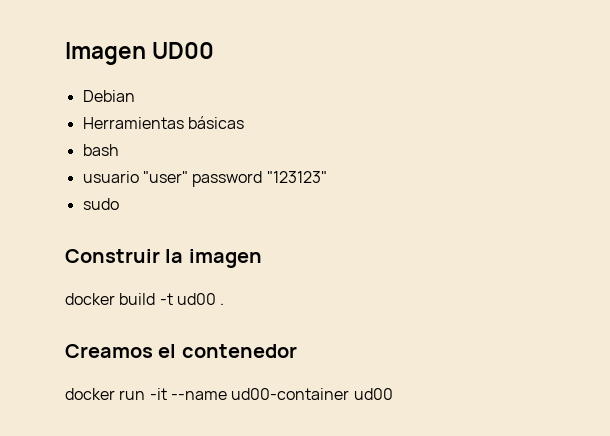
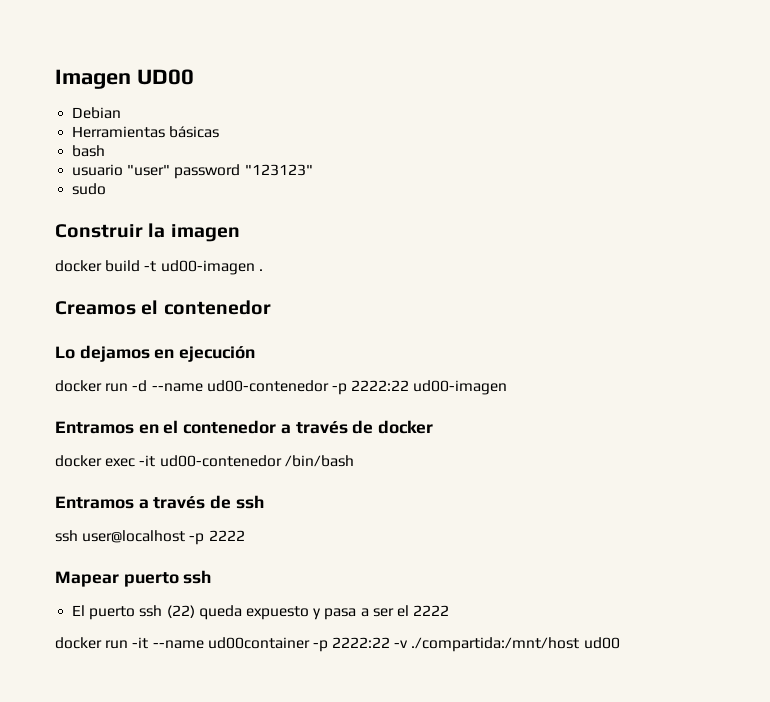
- docker build -t ud00 .
+ docker build -t ud00-imagen .
+ Lo dejamos en ejecución
+ docker run -d --name ud00-contenedor -p 2222:22 ud00-imagen
+ Entramos en el contenedor a través de docker
+ docker exec -it ud00-contenedor /bin/bash
+ Entramos a través de ssh
+ ssh user@localhost -p 2222
+ Mapear puerto ssh
+ El puerto ssh (22) queda expuesto y pasa a ser el 2222
- docker run -it --name ud00-container ud00
+ docker run -it --name ud00container -p 2222:22 -v ./compartida:/mnt/host ud00

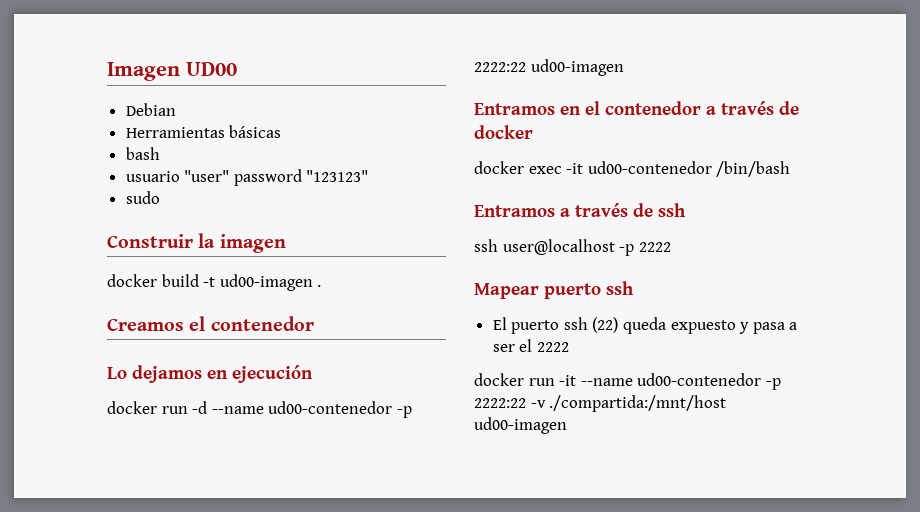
- docker run -it --name ud00container -p 2222:22 -v ./compartida:/mnt/host ud00
+ docker run -it --name ud00-contenedor -p 2222:22 -v ./compartida:/mnt/host ud00-imagen

